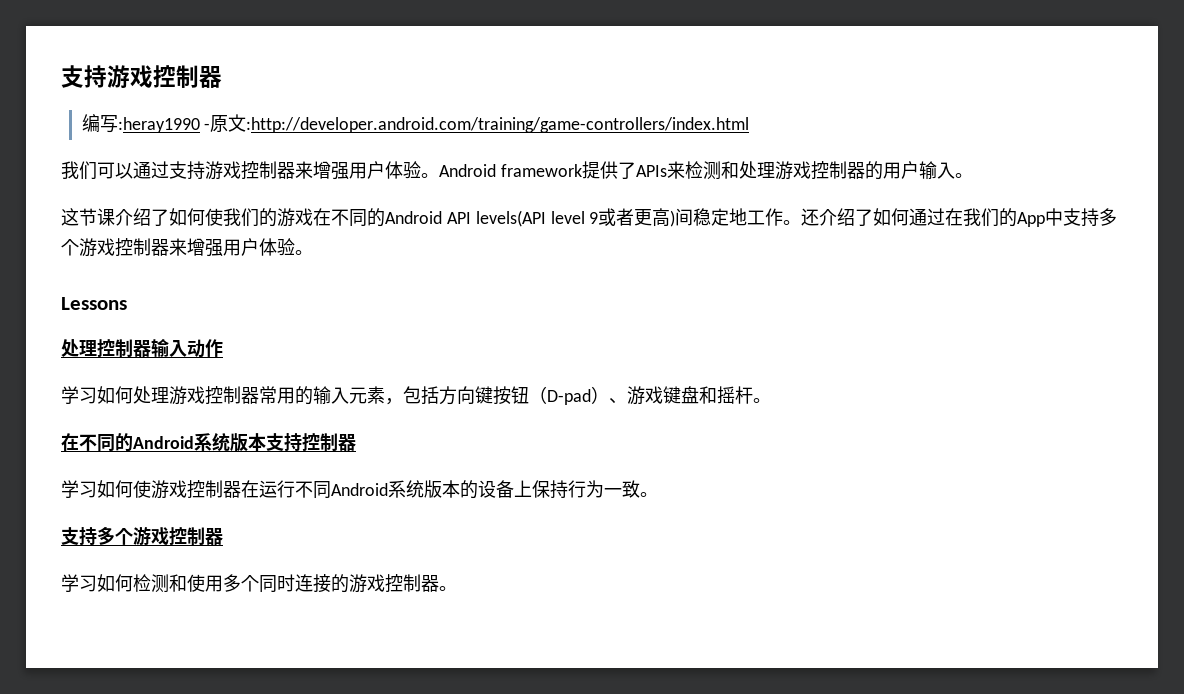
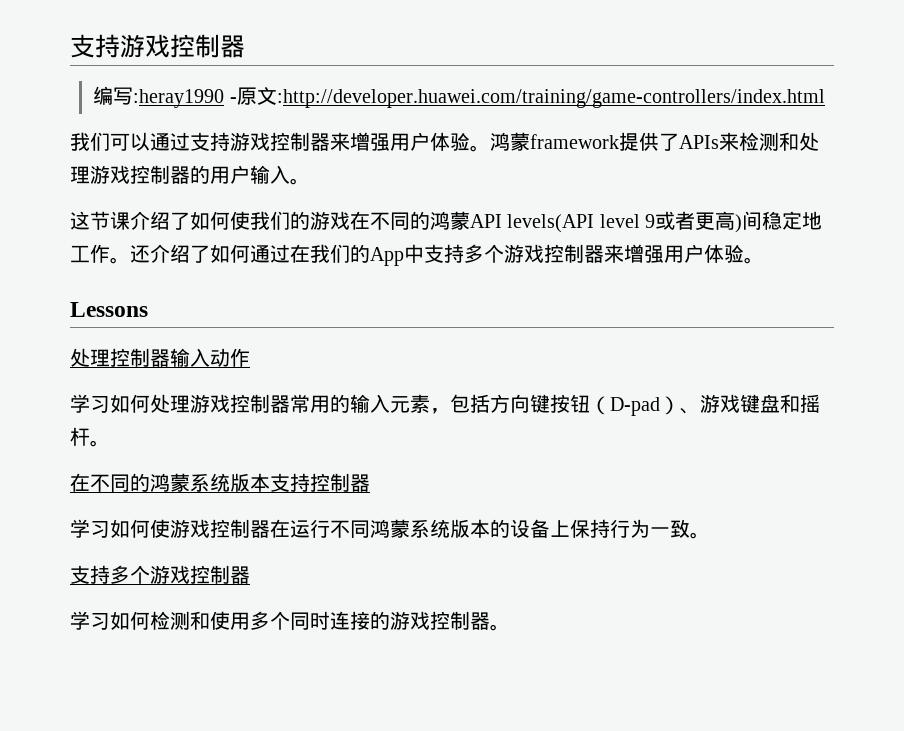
- 编写:heray1990 -原文:http://developer.android.com/training/game-controllers/index.html
+ 编写:heray1990 -原文:http://developer.huawei.com/training/game-controllers/index.html
- Android framework提供了APIs来检测和处理游戏控制器的用户输入。
+ 鸿蒙framework提供了APIs来检测和处理游戏控制器的用户输入。
- 这节课介绍了如何使我们的游戏在不同的Android API levels(API level 9或者更高)间稳定地工作。
+ 这节课介绍了如何使我们的游戏在不同的鸿蒙API levels(API level 9或者更高)间稳定地工作。
- 在不同的Android系统版本支持控制器
+ 在不同的鸿蒙系统版本支持控制器
- 学习如何使游戏控制器在运行不同Android系统版本的设备上保持行为一致。
+ 学习如何使游戏控制器在运行不同鸿蒙系统版本的设备上保持行为一致。

